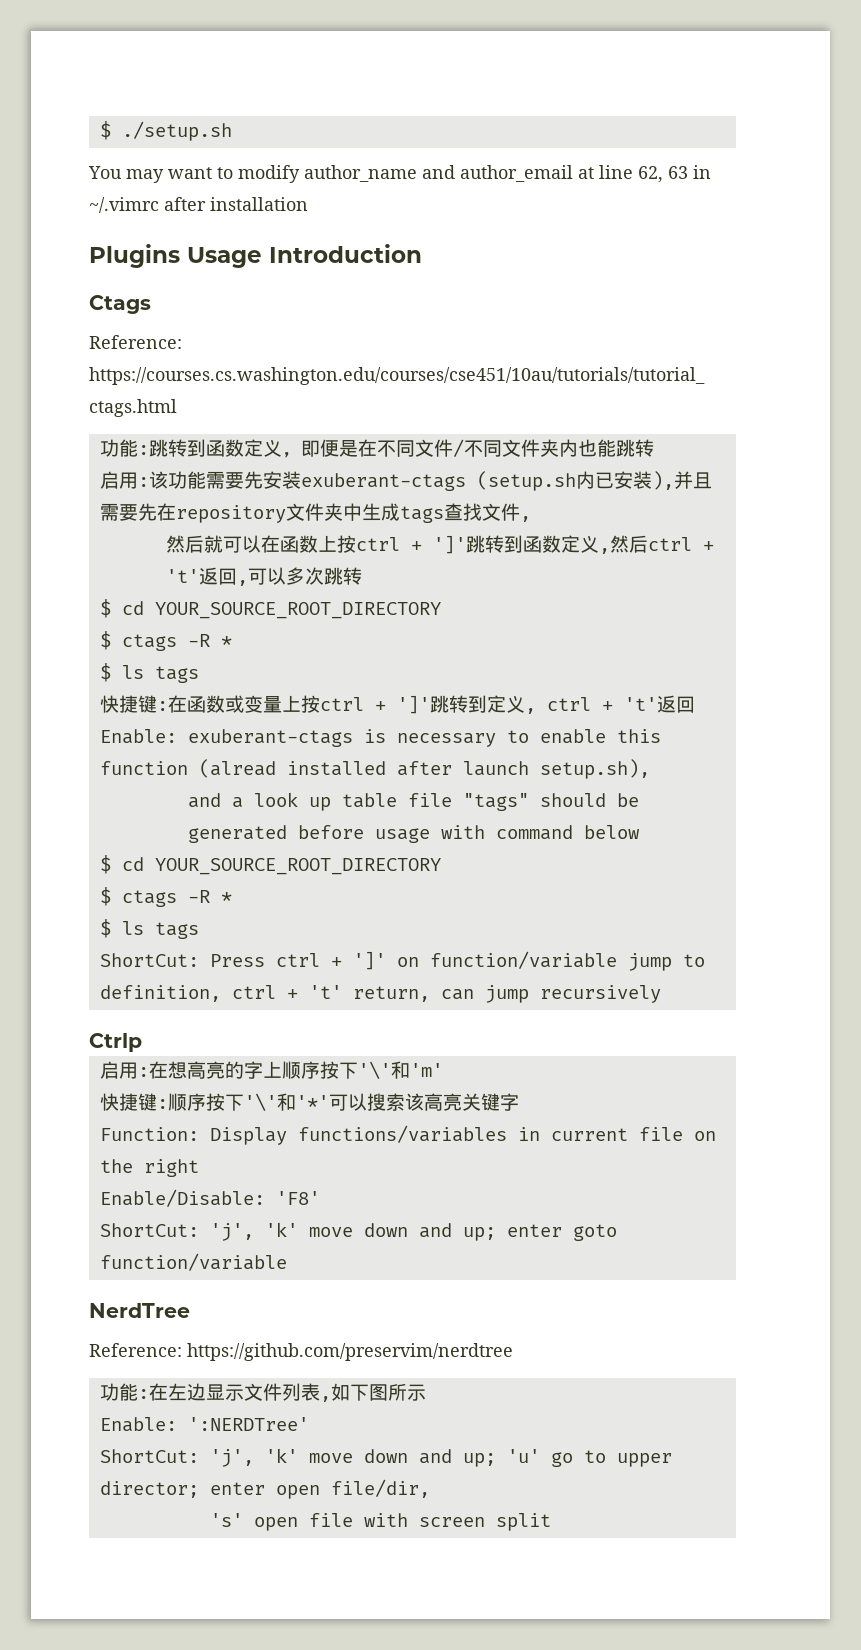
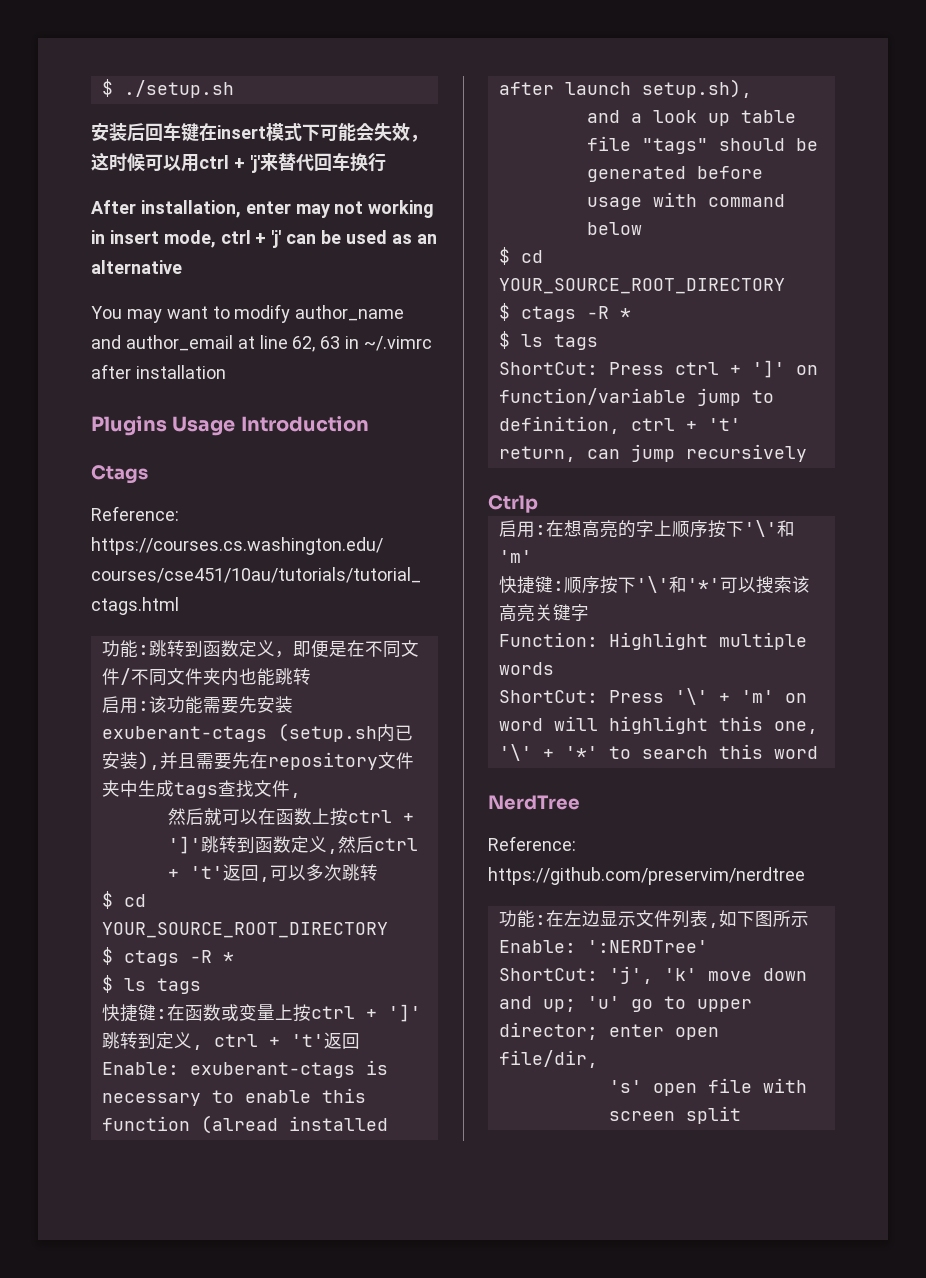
+ 安装后回车键在insert模式下可能会失效，这时候可以用ctrl + 'j'来替代回车换行
+ After installation, enter may not working in insert mode, ctrl + 'j' can be used as an alternative
- Function: Display functions/variables in current file on the right
- Enable/Disable: 'F8'
- ShortCut: 'j', 'k' move down and up; enter goto function/variable
+ Function: Highlight multiple words
+ ShortCut: Press '\' + 'm' on word will highlight this one, '\' + '*' to search this word

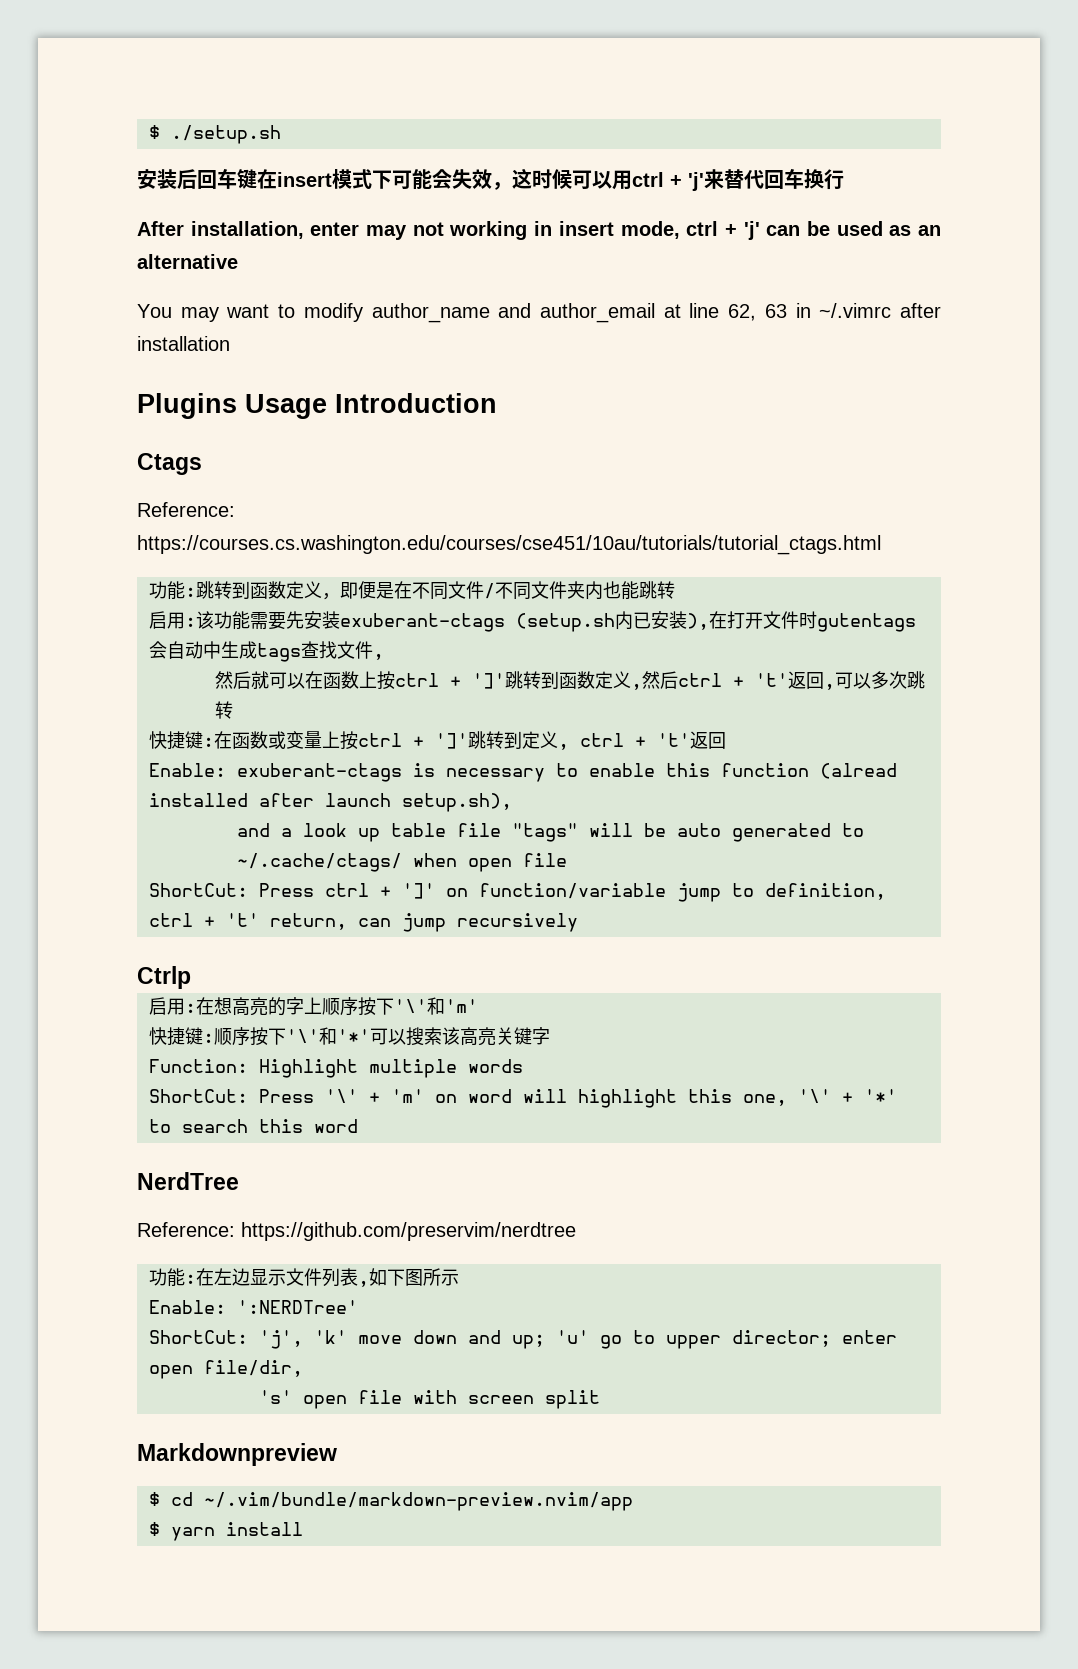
- 启用:该功能需要先安装exuberant-ctags (setup.sh内已安装),并且需要先在repository文件夹中生成tags查找文件,
+ 启用:该功能需要先安装exuberant-ctags (setup.sh内已安装),在打开文件时gutentags会自动中生成tags查找文件,
  然后就可以在函数上按ctrl + ']'跳转到函数定义,然后ctrl + 't'返回,可以多次跳转
- $ cd YOUR_SOURCE_ROOT_DIRECTORY
- $ ctags -R *
- $ ls tags
- and a look up table file "tags" should be generated before usage with command below
- $ cd YOUR_SOURCE_ROOT_DIRECTORY
- $ ctags -R *
- $ ls tags
+ and a look up table file "tags" will be auto generated to ~/.cache/ctags/ when open file
+ Markdownpreview
+ $ cd ~/.vim/bundle/markdown-preview.nvim/app
+ $ yarn install

